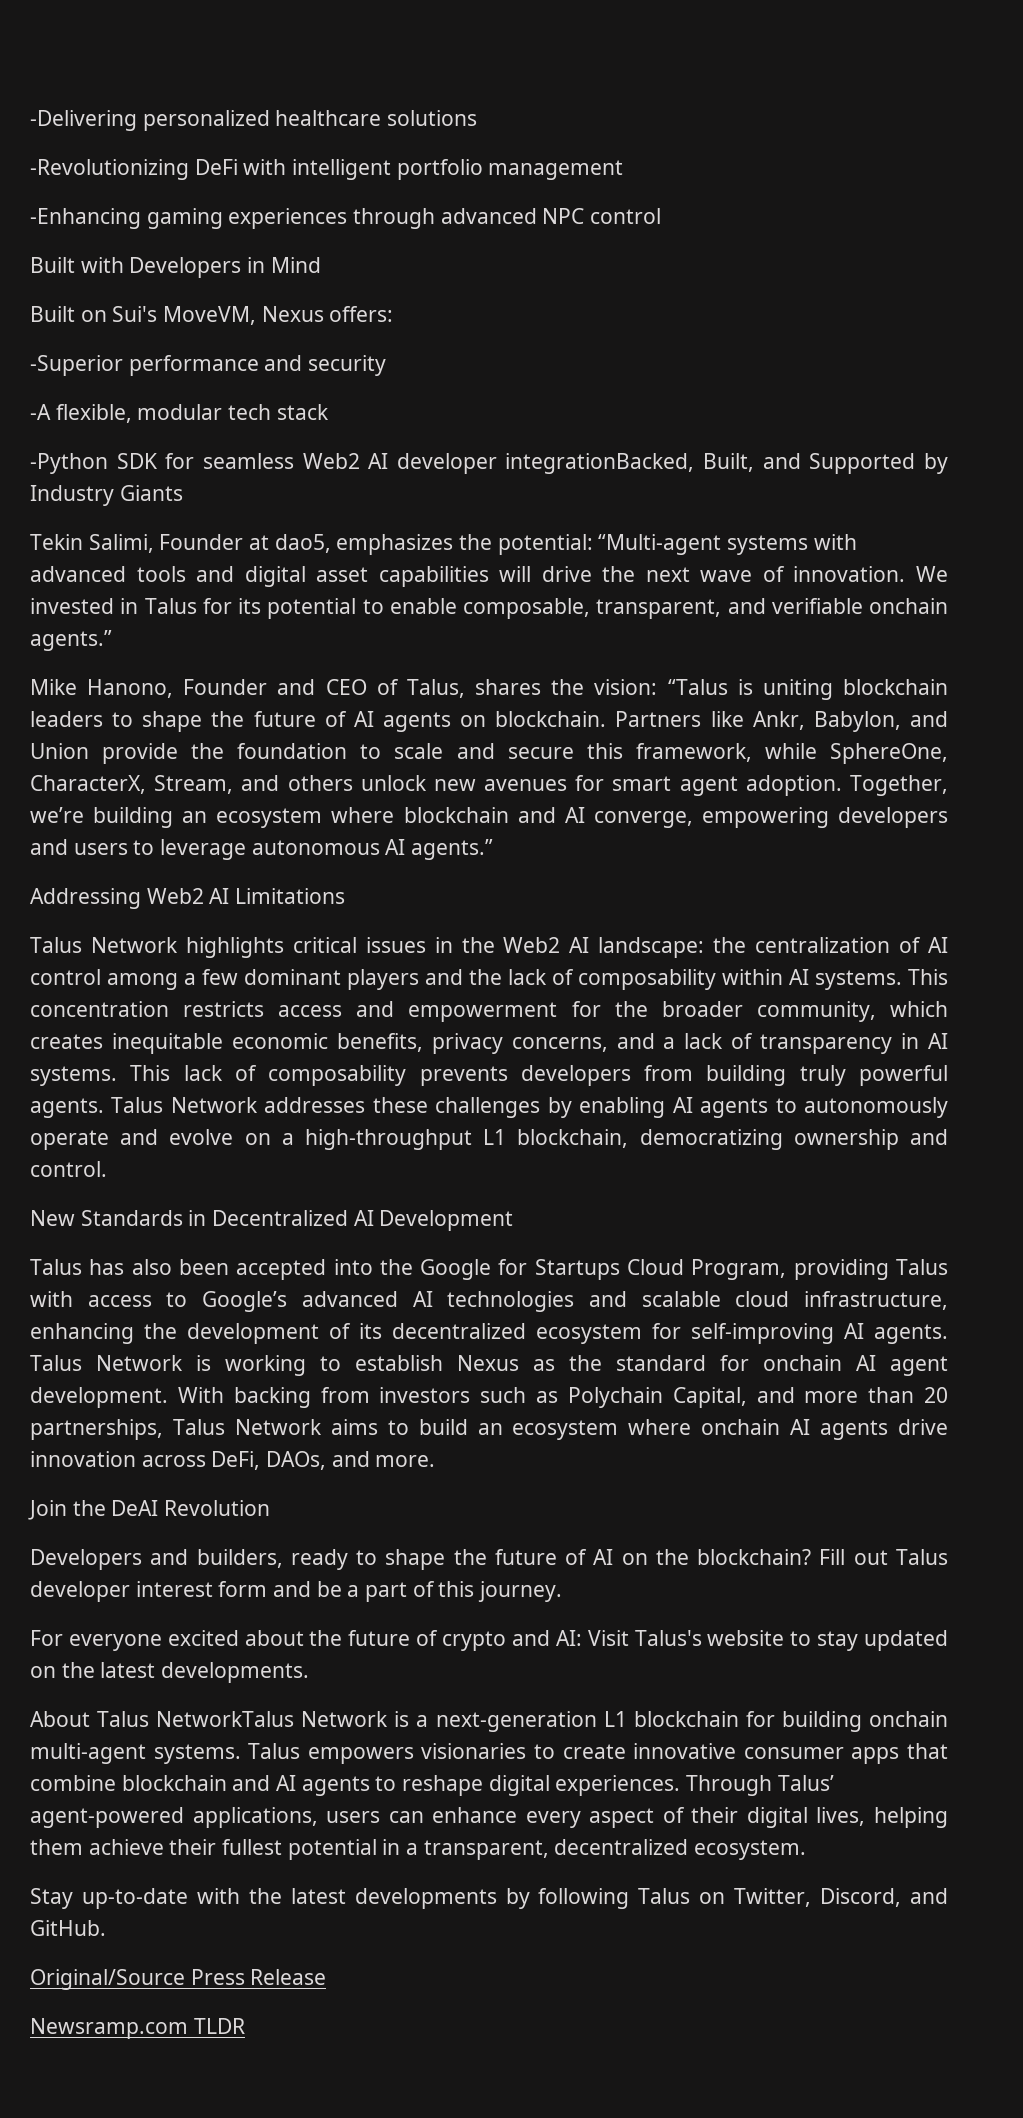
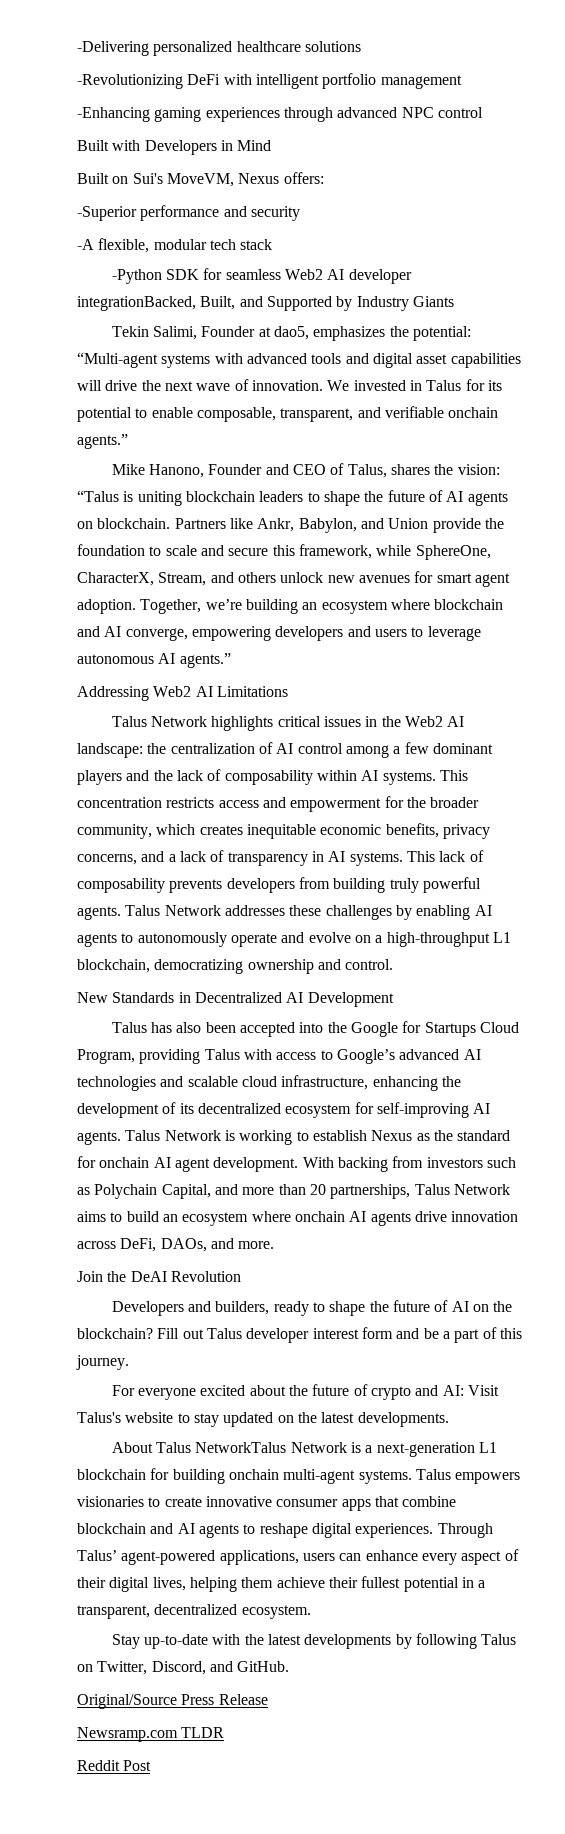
+ Reddit Post

